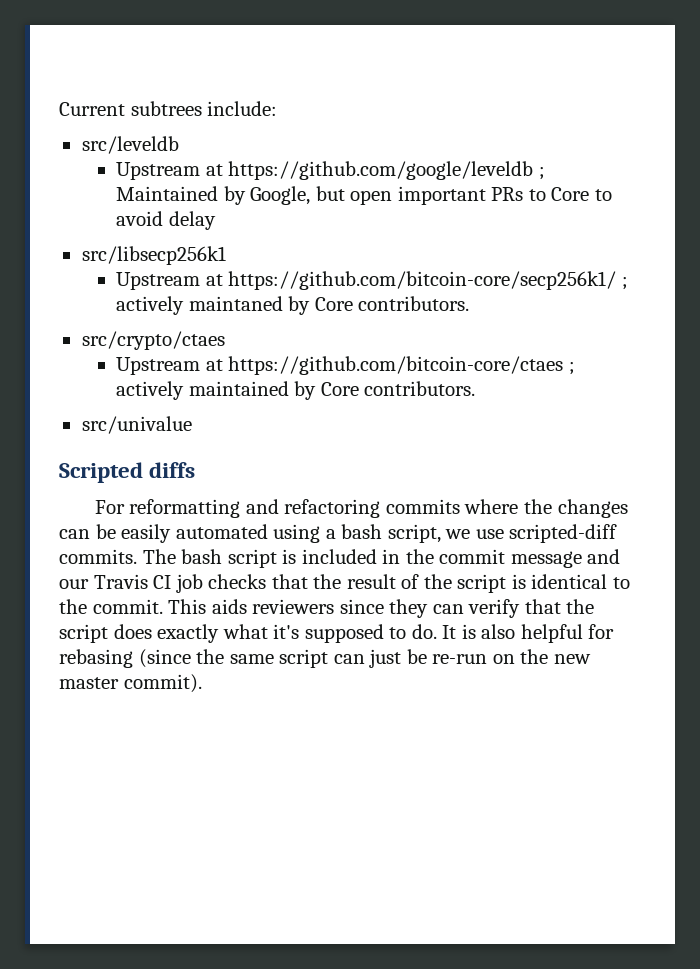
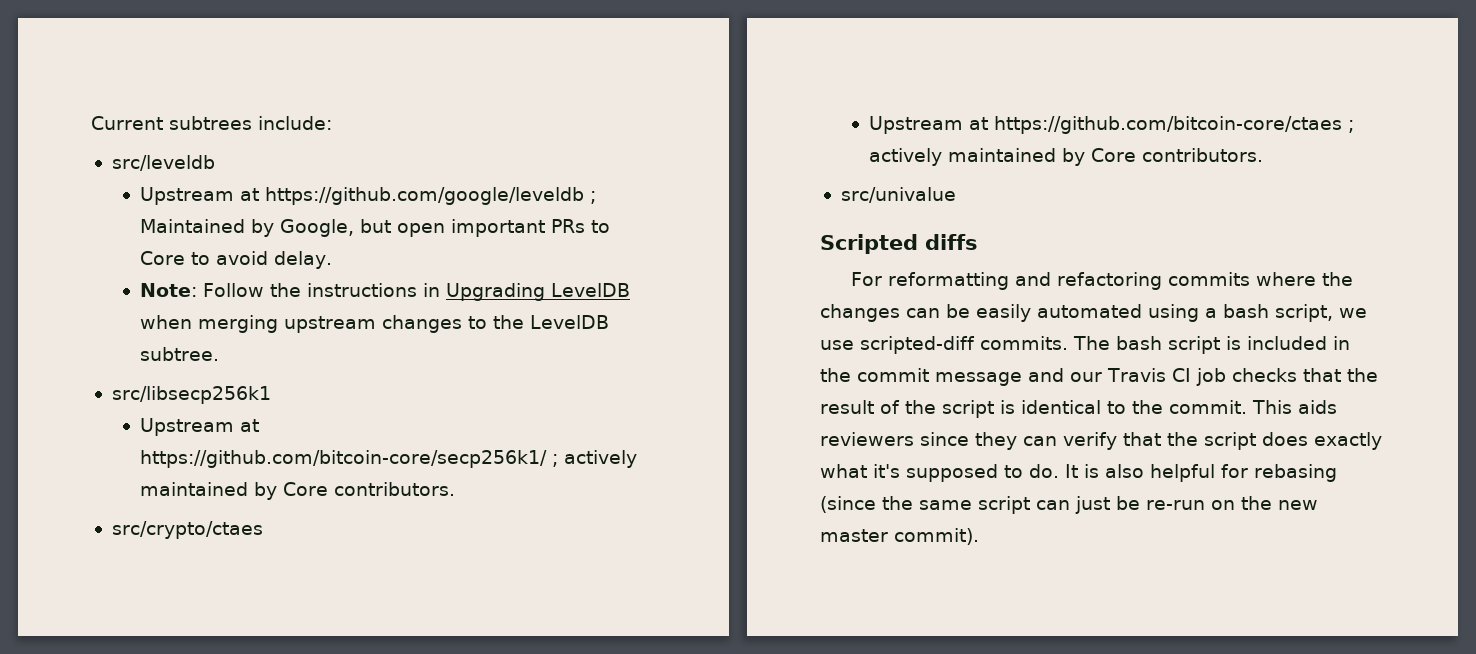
- Upstream at https://github.com/google/leveldb ; Maintained by Google, but open important PRs to Core to avoid delay
+ Upstream at https://github.com/google/leveldb ; Maintained by Google, but open important PRs to Core to avoid delay.
+ Note: Follow the instructions in Upgrading LevelDB when merging upstream changes to the LevelDB subtree.
- Upstream at https://github.com/bitcoin-core/secp256k1/ ; actively maintaned by Core contributors.
+ Upstream at https://github.com/bitcoin-core/secp256k1/ ; actively maintained by Core contributors.

